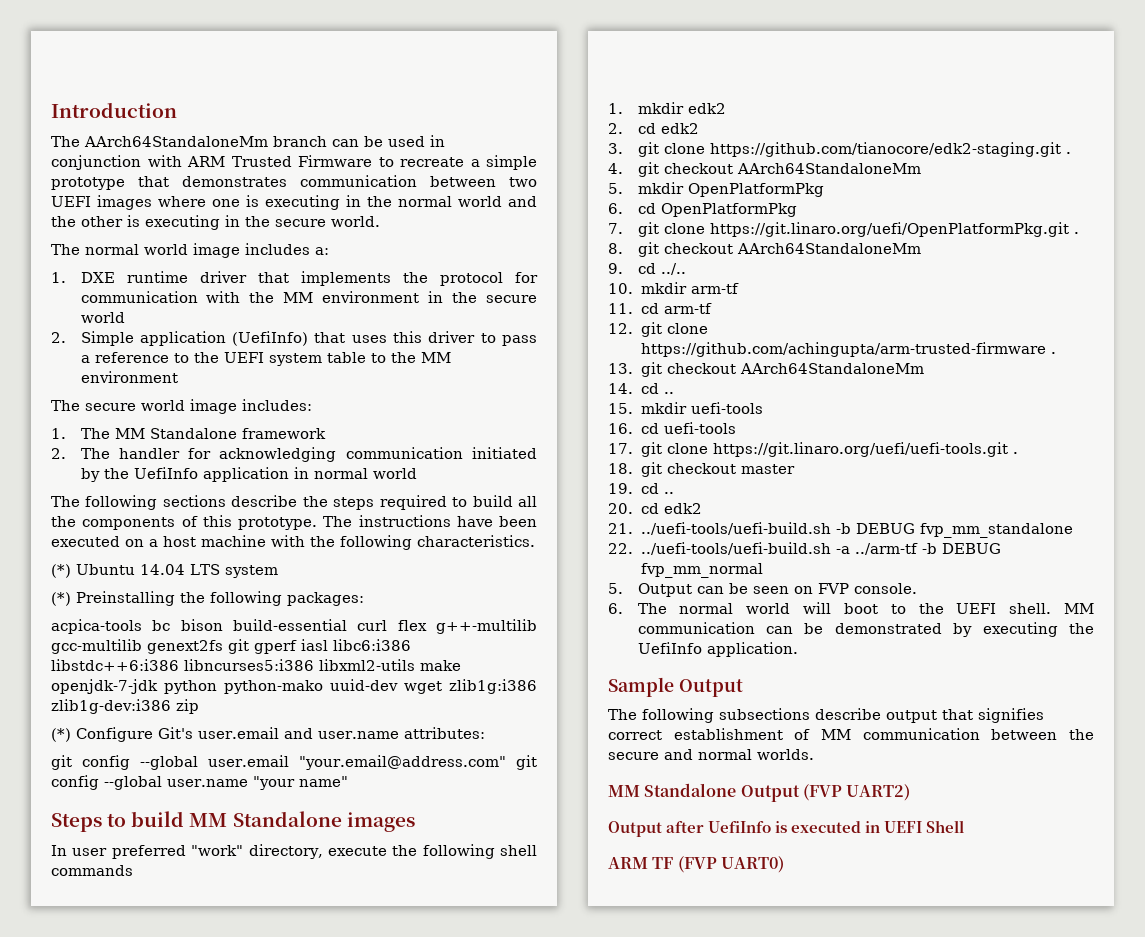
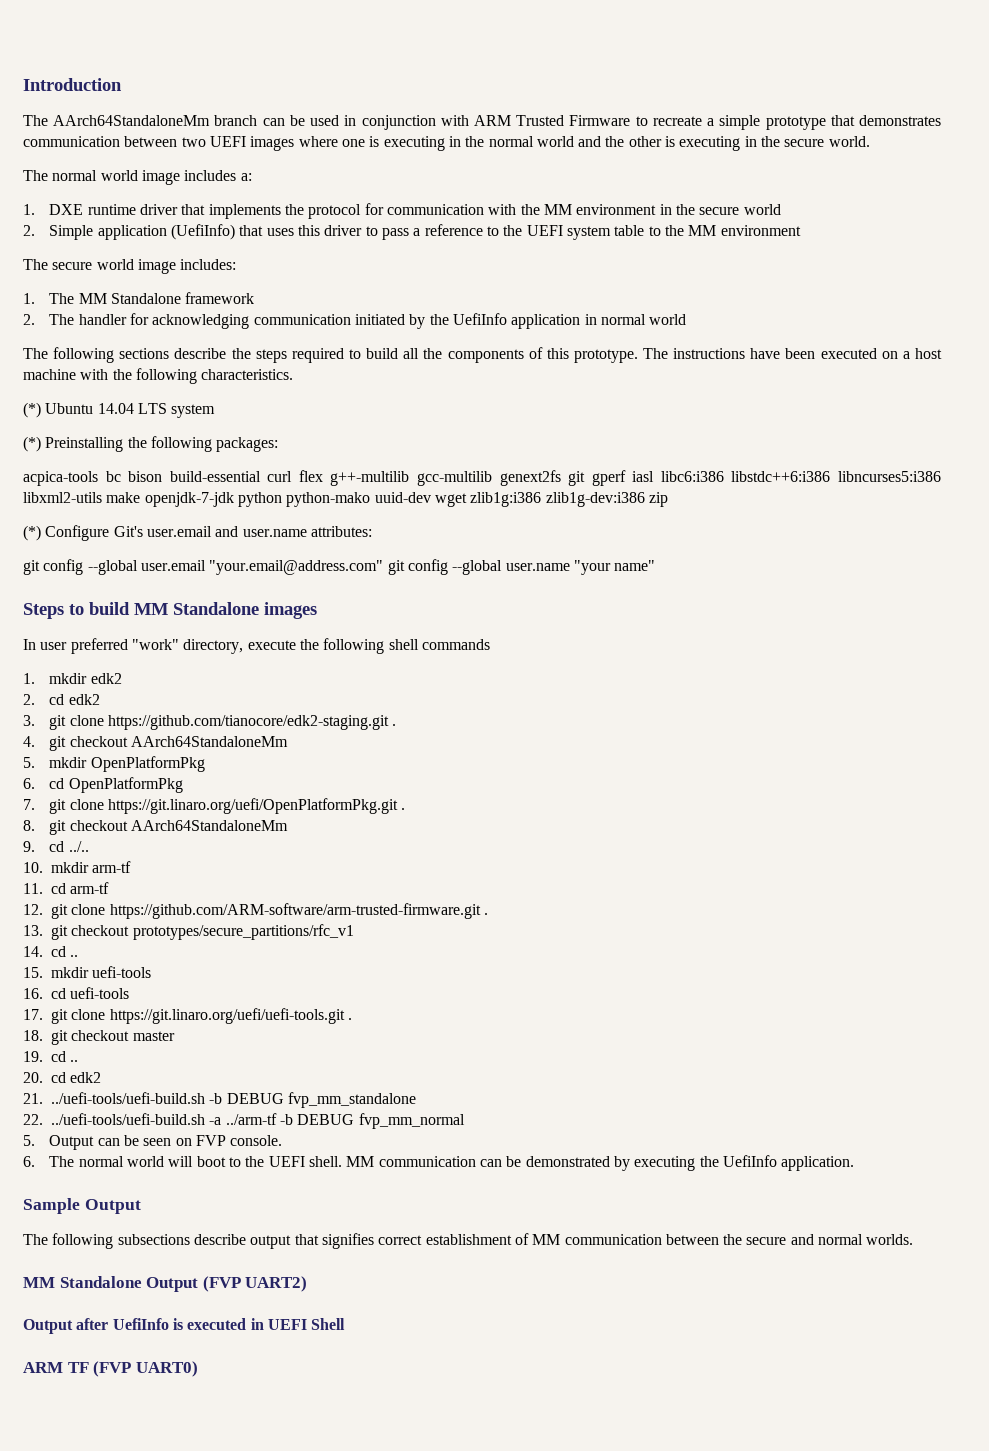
- 12. git clone https://github.com/achingupta/arm-trusted-firmware .
+ 12. git clone https://github.com/ARM-software/arm-trusted-firmware.git .
- 13. git checkout AArch64StandaloneMm
+ 13. git checkout prototypes/secure_partitions/rfc_v1

